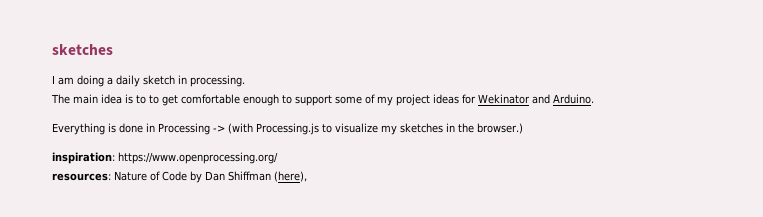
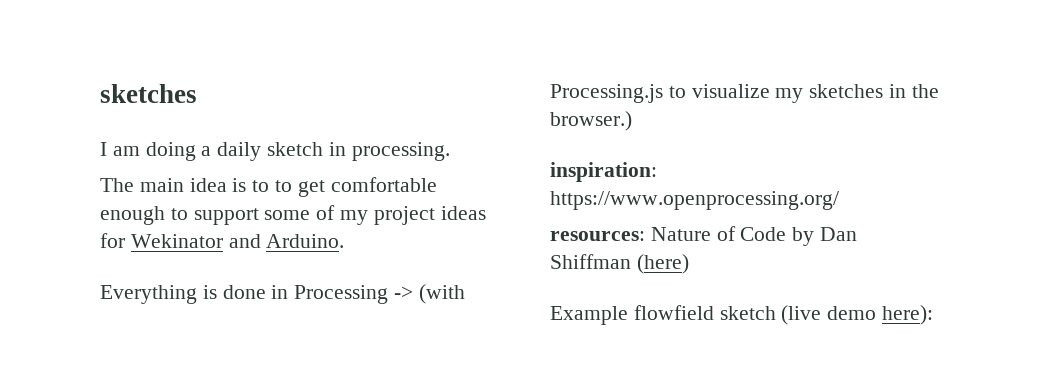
- resources: Nature of Code by Dan Shiffman (here),
+ resources: Nature of Code by Dan Shiffman (here)
+ Example flowfield sketch (live demo here):

